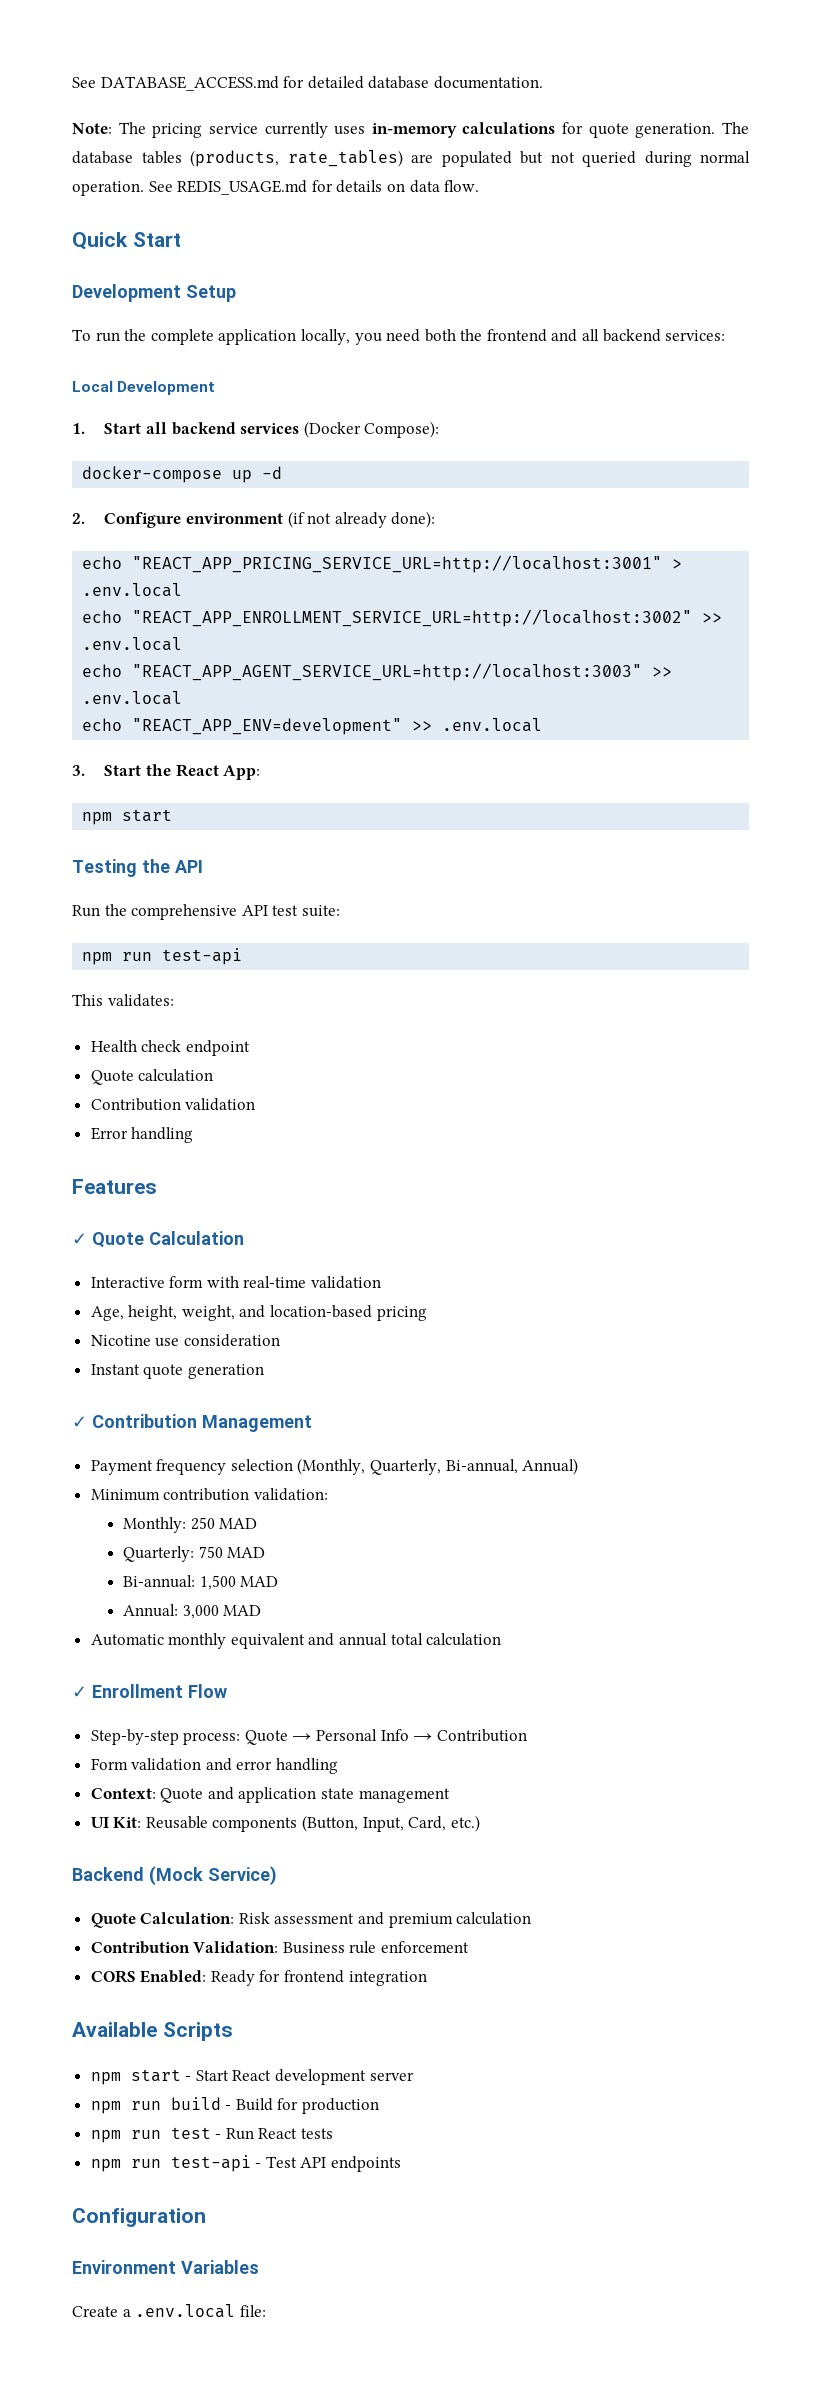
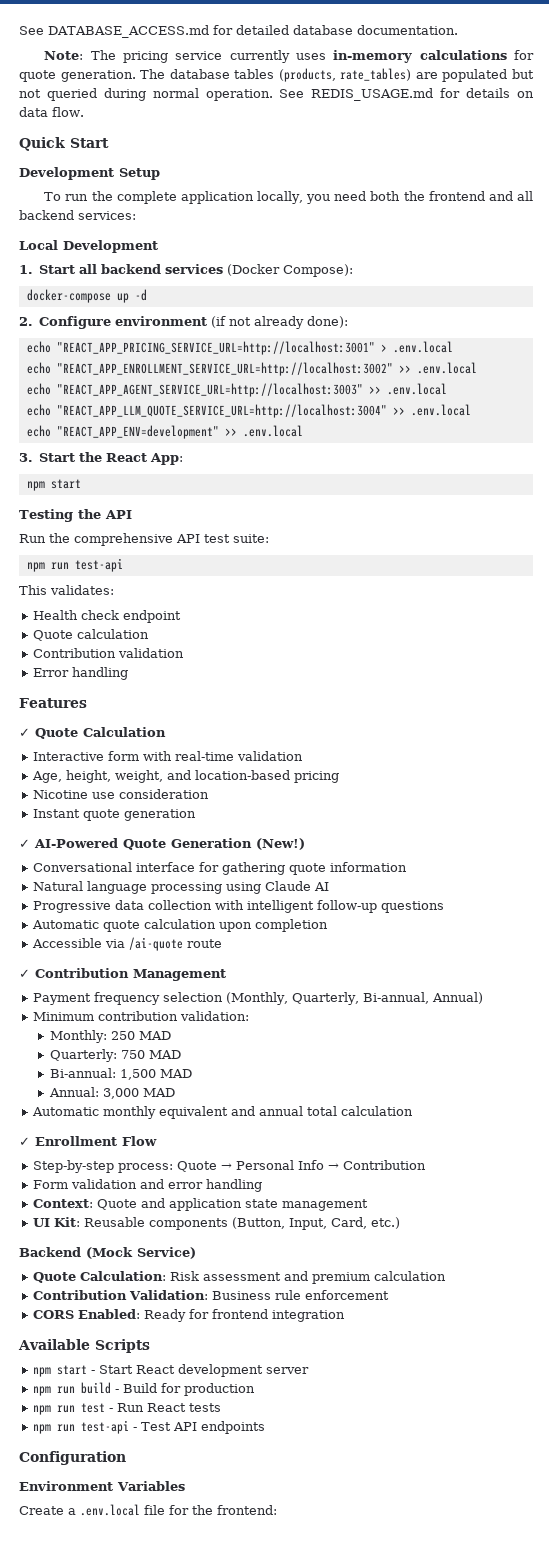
+ echo "REACT_APP_LLM_QUOTE_SERVICE_URL=http://localhost:3004" >> .env.local
+ ✓ AI-Powered Quote Generation (New!)
+ Conversational interface for gathering quote information
+ Natural language processing using Claude AI
+ Progressive data collection with intelligent follow-up questions
+ Automatic quote calculation upon completion
+ Accessible via /ai-quote route
- Create a .env.local file:
+ Create a .env.local file for the frontend:

